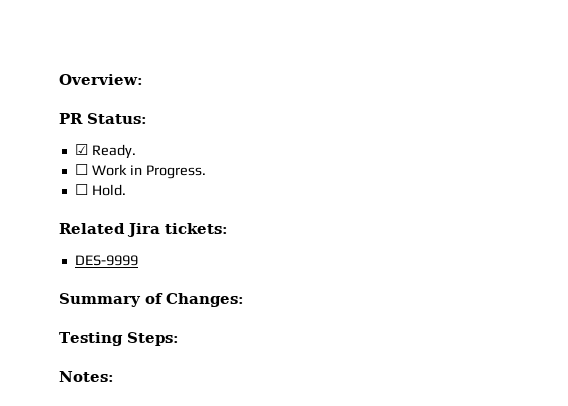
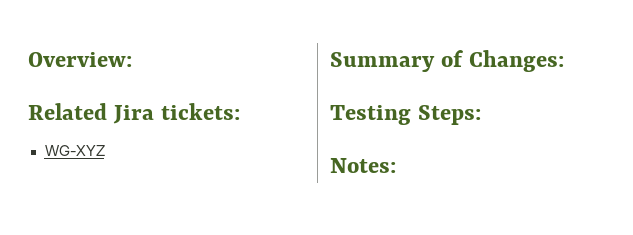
- PR Status:
- ☑ Ready.
- ☐ Work in Progress.
- ☐ Hold.
- DES-9999
+ WG-XYZ

